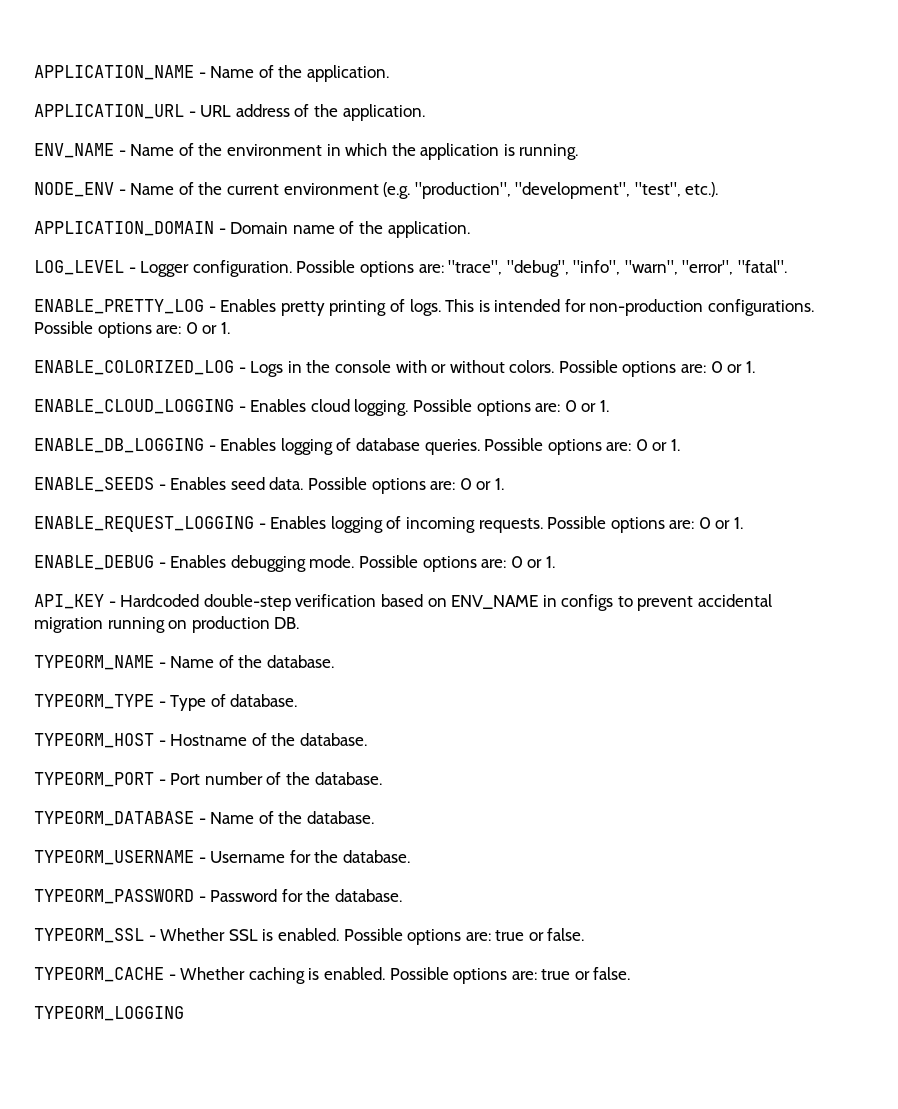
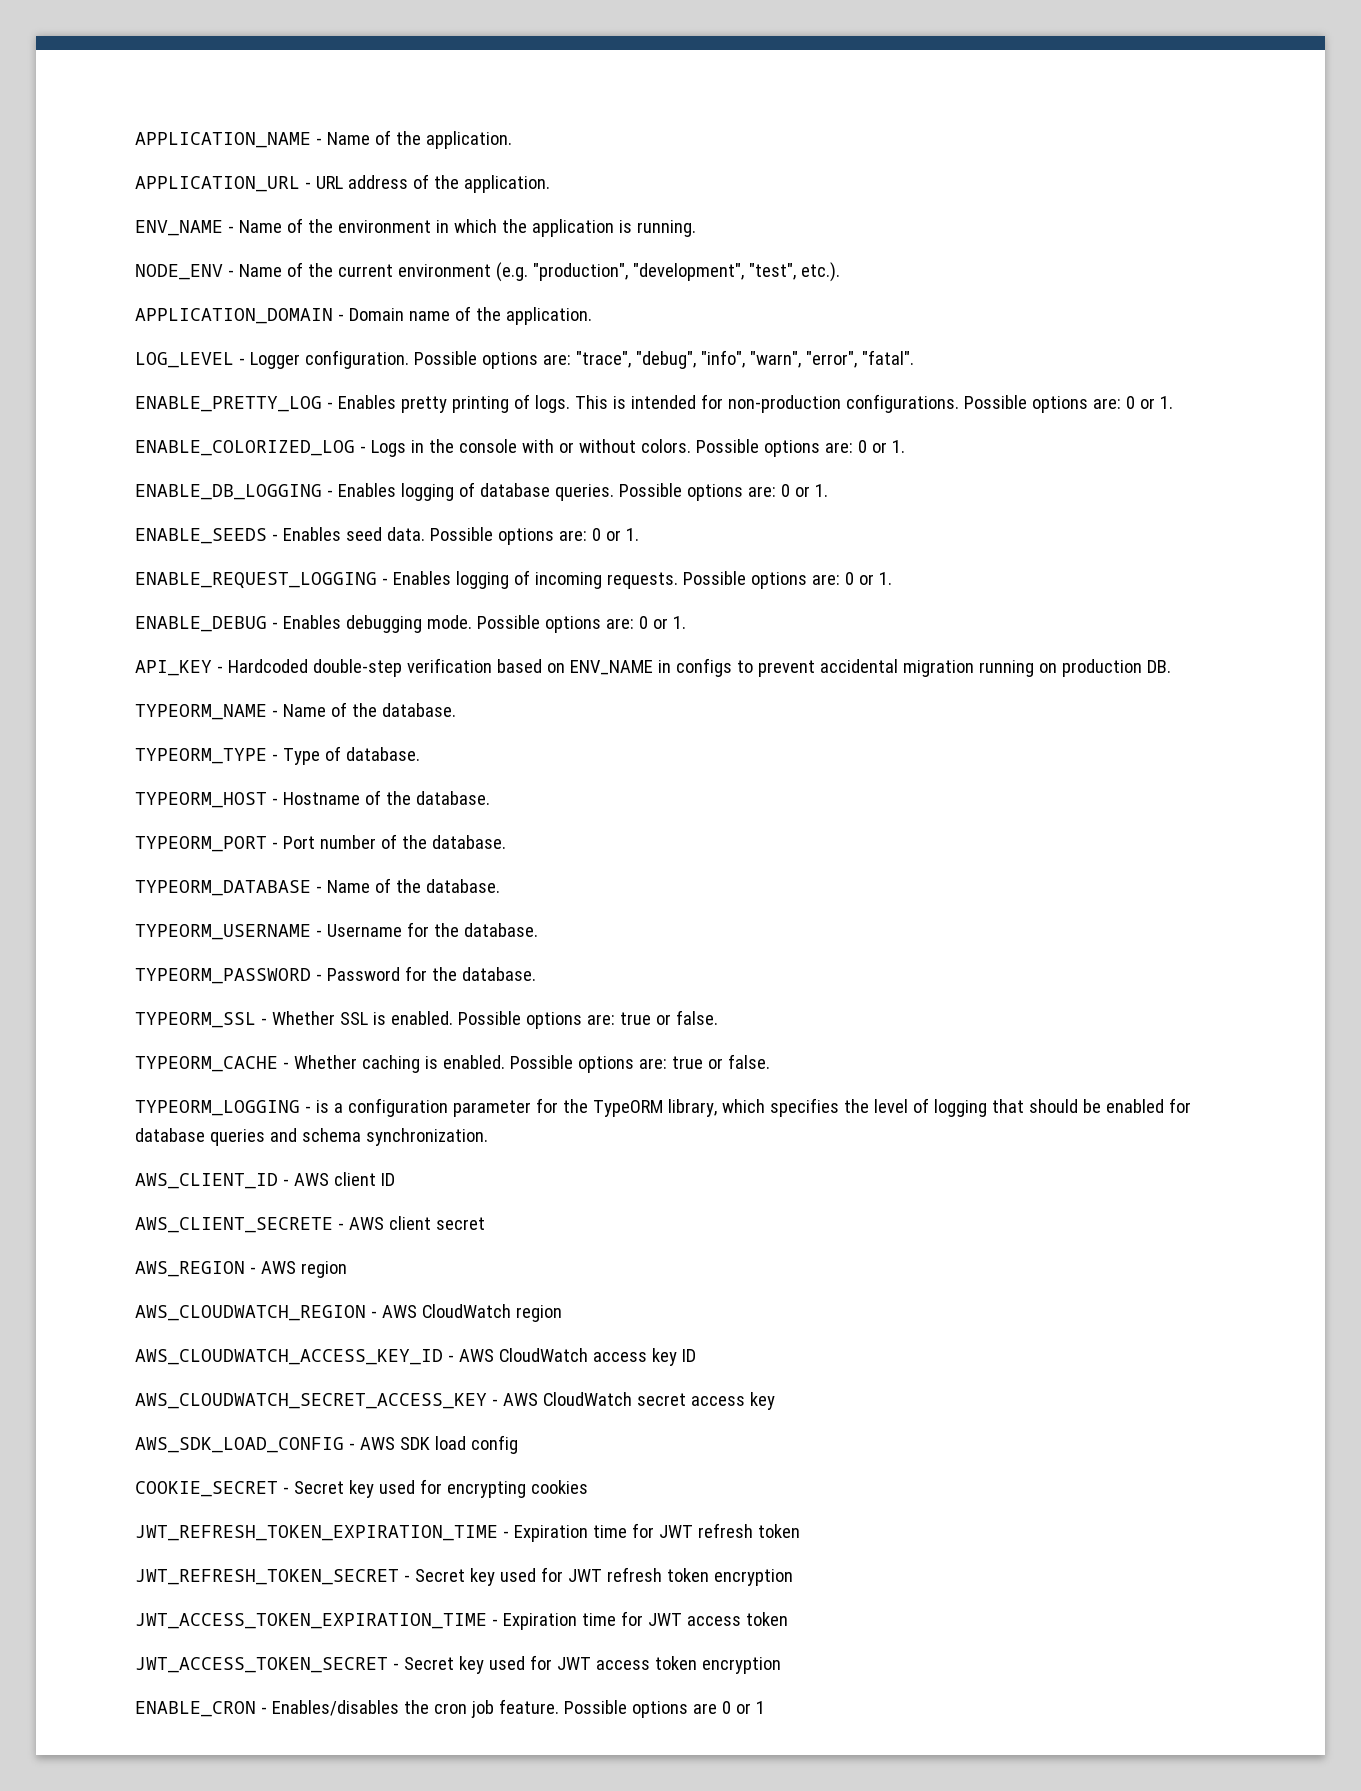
- ENABLE_CLOUD_LOGGING - Enables cloud logging. Possible options are: 0 or 1.
- TYPEORM_LOGGING
+ TYPEORM_LOGGING - is a configuration parameter for the TypeORM library, which specifies the level of logging that should be enabled for database queries and schema synchronization.
+ AWS_CLIENT_ID - AWS client ID
+ AWS_CLIENT_SECRETE - AWS client secret
+ AWS_REGION - AWS region
+ AWS_CLOUDWATCH_REGION - AWS CloudWatch region
+ AWS_CLOUDWATCH_ACCESS_KEY_ID - AWS CloudWatch access key ID
+ AWS_CLOUDWATCH_SECRET_ACCESS_KEY - AWS CloudWatch secret access key
+ AWS_SDK_LOAD_CONFIG - AWS SDK load config
+ COOKIE_SECRET - Secret key used for encrypting cookies
+ JWT_REFRESH_TOKEN_EXPIRATION_TIME - Expiration time for JWT refresh token
+ JWT_REFRESH_TOKEN_SECRET - Secret key used for JWT refresh token encryption
+ JWT_ACCESS_TOKEN_EXPIRATION_TIME - Expiration time for JWT access token
+ JWT_ACCESS_TOKEN_SECRET - Secret key used for JWT access token encryption
+ ENABLE_CRON - Enables/disables the cron job feature. Possible options are 0 or 1

